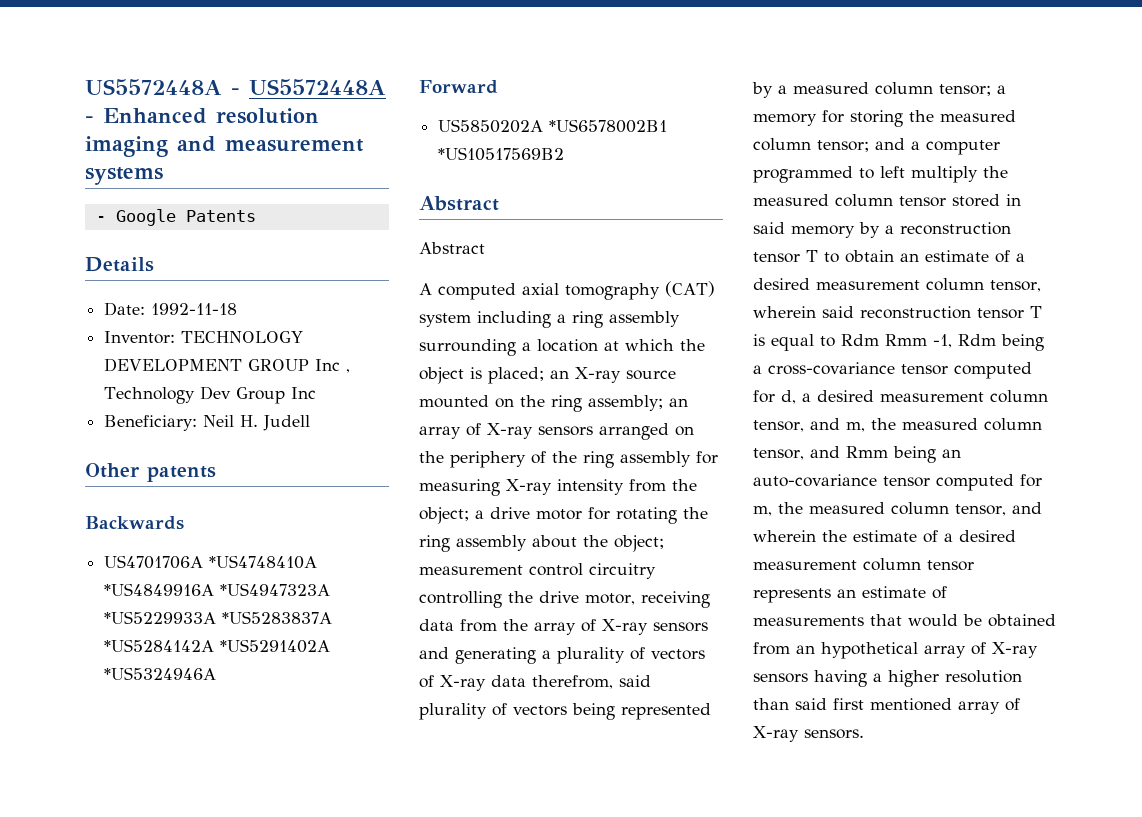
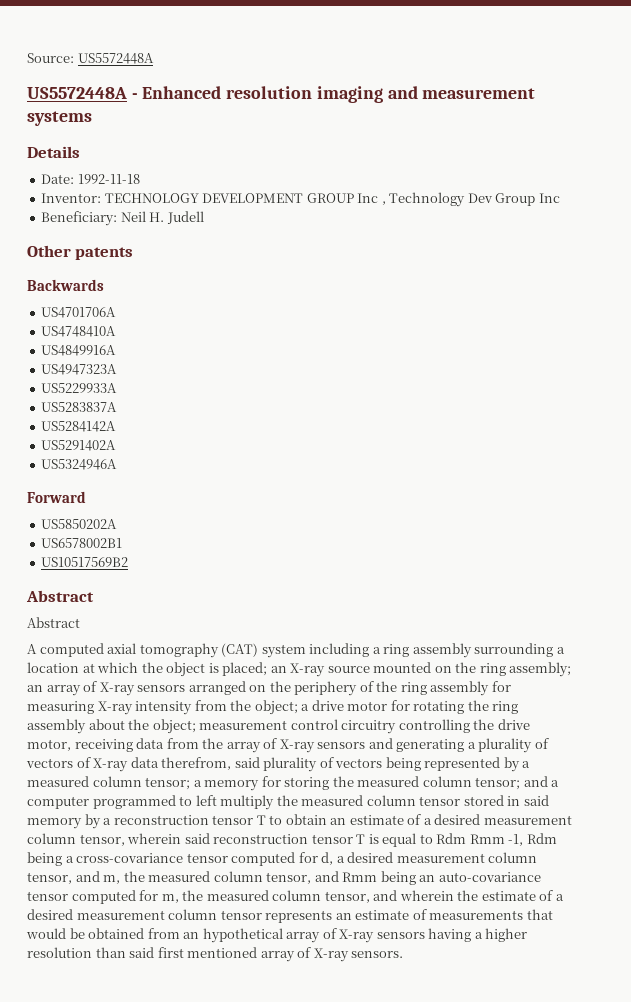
- US5572448A - US5572448A - Enhanced resolution imaging and measurement systems
+ Source: US5572448A
+ US5572448A - Enhanced resolution imaging and measurement systems
- - Google Patents
- US4701706A *US4748410A *US4849916A *US4947323A *US5229933A *US5283837A *US5284142A *US5291402A *US5324946A
+ US4701706A
+ US4748410A
+ US4849916A
+ US4947323A
+ US5229933A
+ US5283837A
+ US5284142A
+ US5291402A
+ US5324946A
- US5850202A *US6578002B1 *US10517569B2
+ US5850202A
+ US6578002B1
+ US10517569B2

